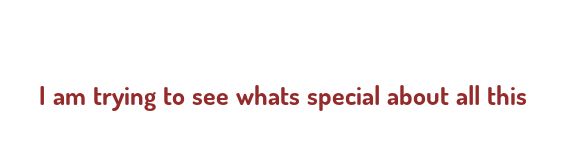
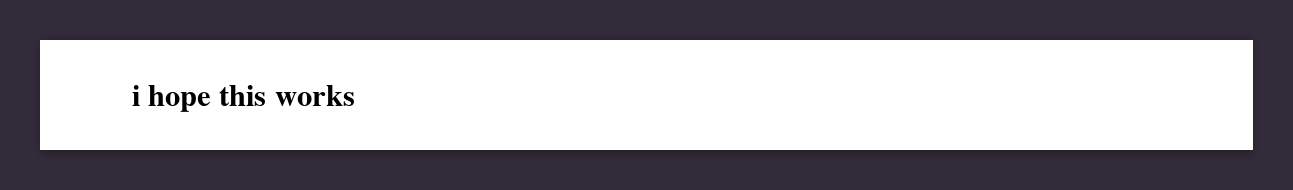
- I am trying to see whats special about all this
+ i hope this works

